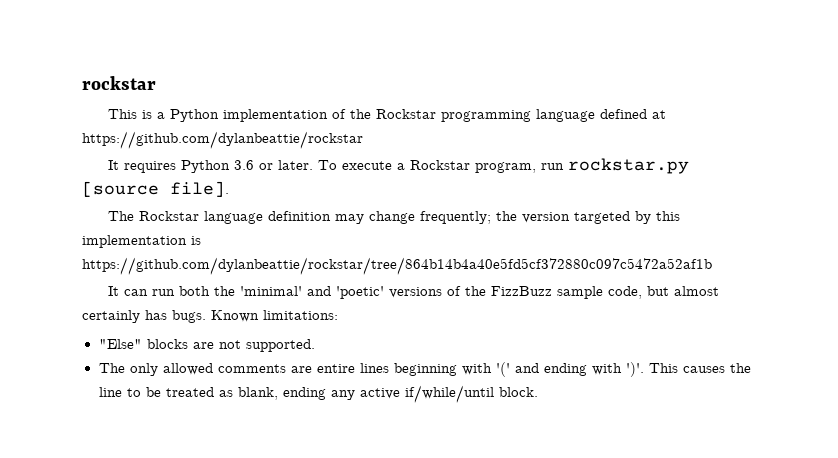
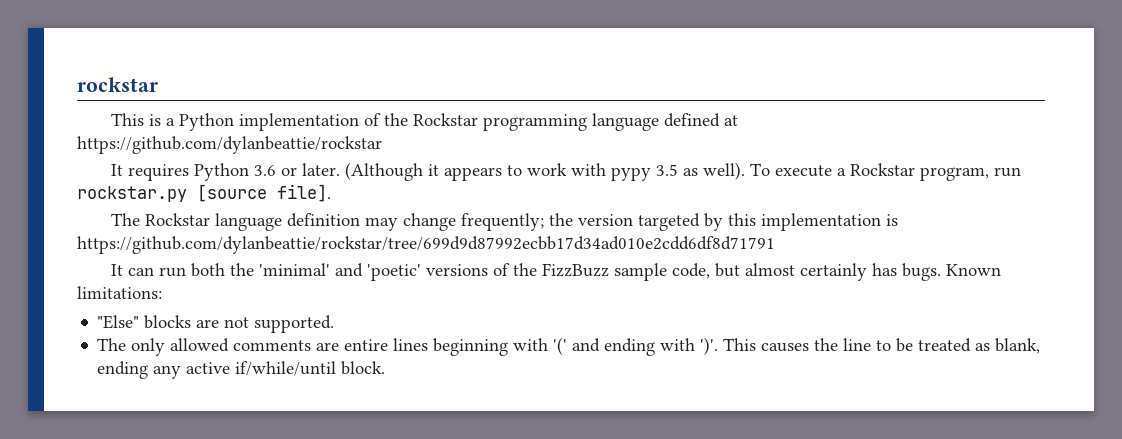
+ (Although it appears to work with pypy 3.5 as well).
- The Rockstar language definition may change frequently; the version targeted by this implementation is https://github.com/dylanbeattie/rockstar/tree/864b14b4a40e5fd5cf372880c097c5472a52af1b
+ The Rockstar language definition may change frequently; the version targeted by this implementation is https://github.com/dylanbeattie/rockstar/tree/699d9d87992ecbb17d34ad010e2cdd6df8d71791

